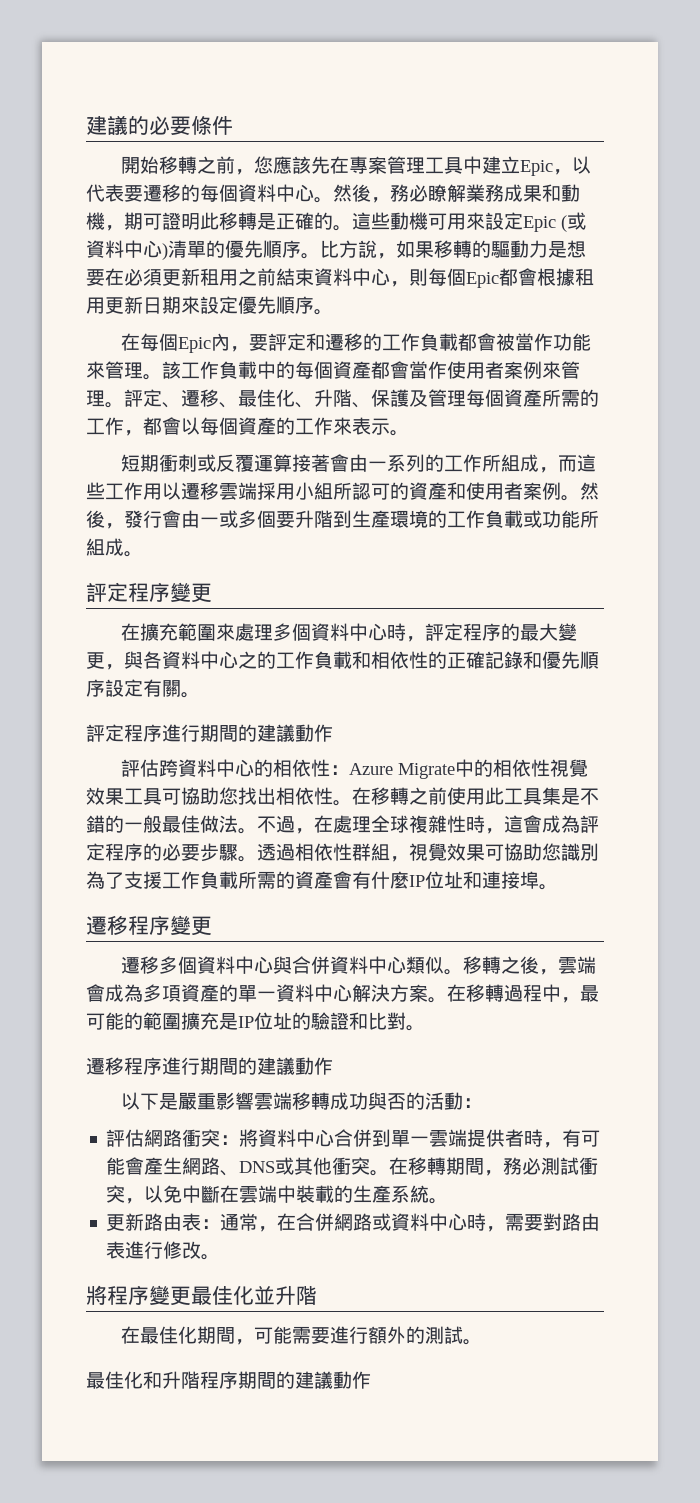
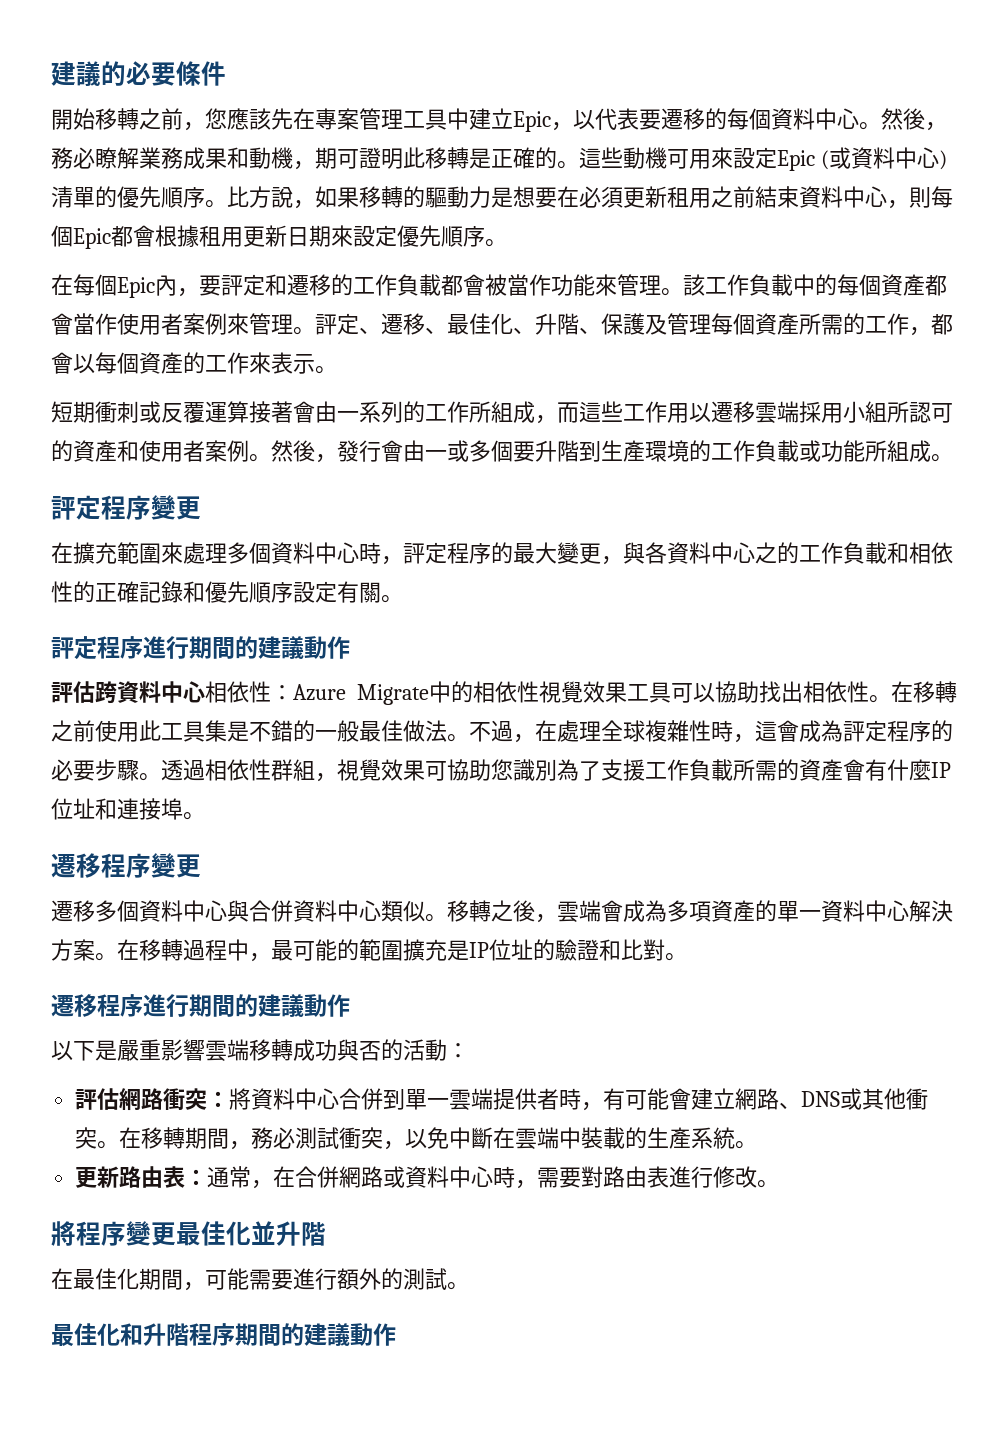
- 評估跨資料中心的相依性：Azure Migrate中的相依性視覺效果工具可協助您找出相依性。
+ 評估跨資料中心相依性：Azure Migrate中的相依性視覺效果工具可以協助找出相依性。
- 評估網路衝突：將資料中心合併到單一雲端提供者時，有可能會產生網路、DNS或其他衝突。
+ 評估網路衝突：將資料中心合併到單一雲端提供者時，有可能會建立網路、DNS或其他衝突。

